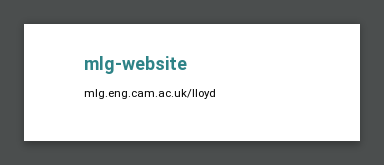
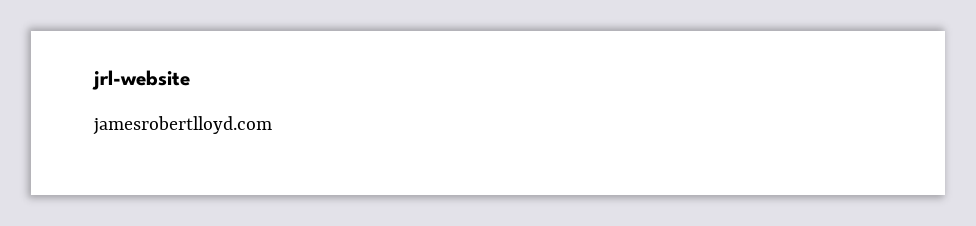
- mlg-website
- mlg.eng.cam.ac.uk/lloyd
+ jrl-website
+ jamesrobertlloyd.com

